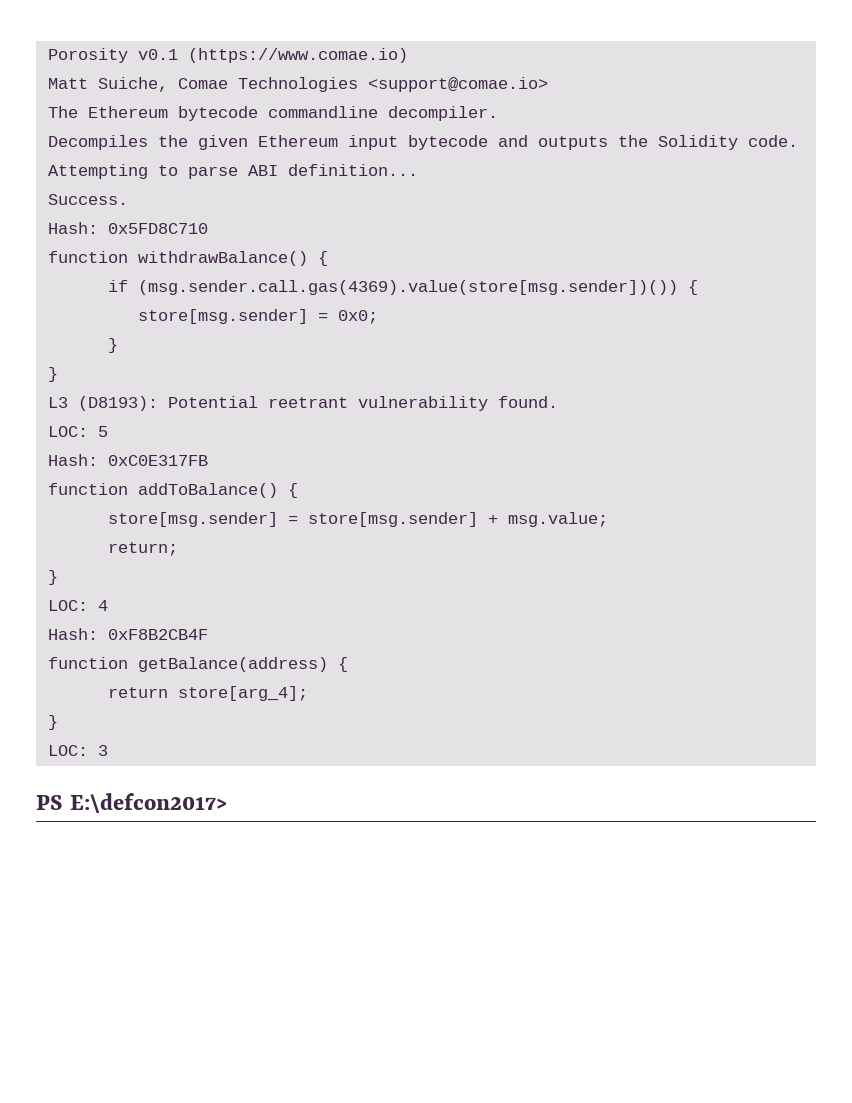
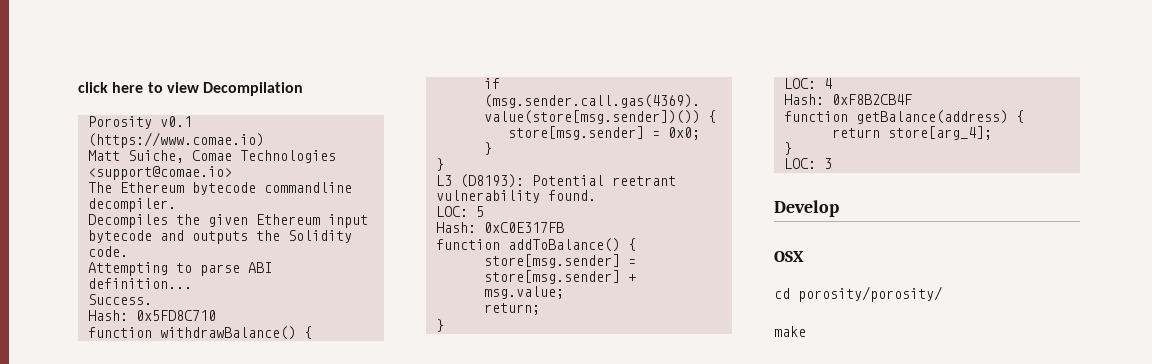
+ click here to view Decompilation
- PS E:\defcon2017>
+ Develop
+ OSX
+ cd porosity/porosity/
+ make

